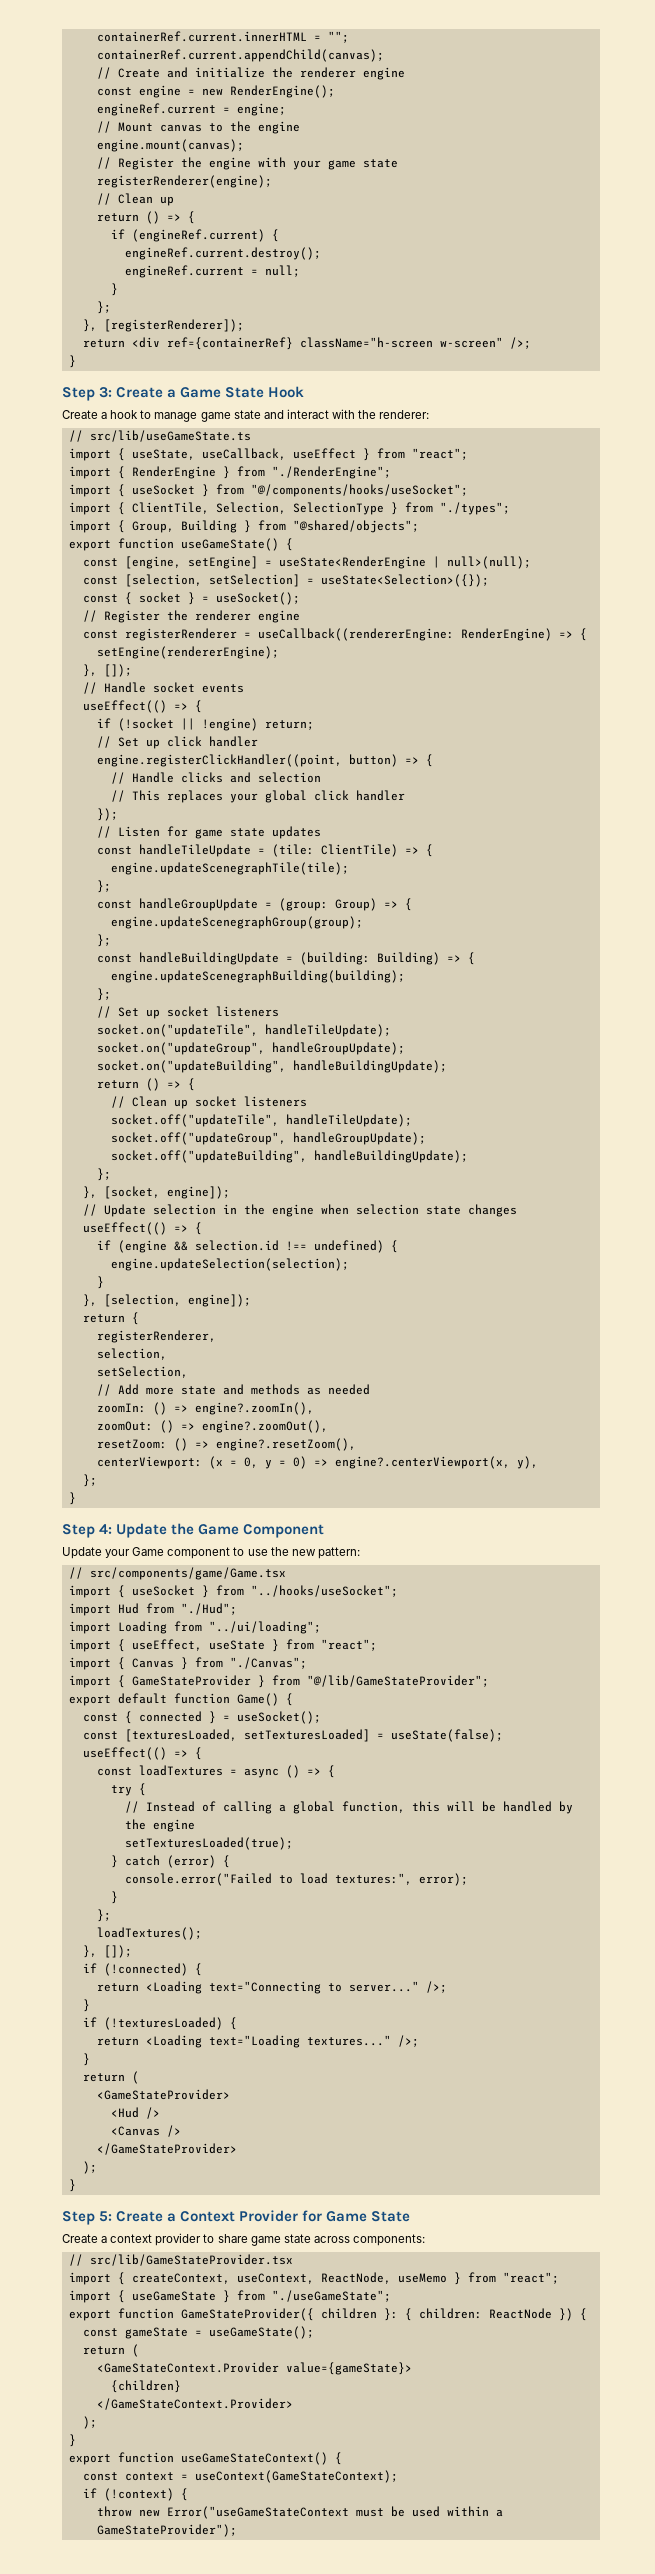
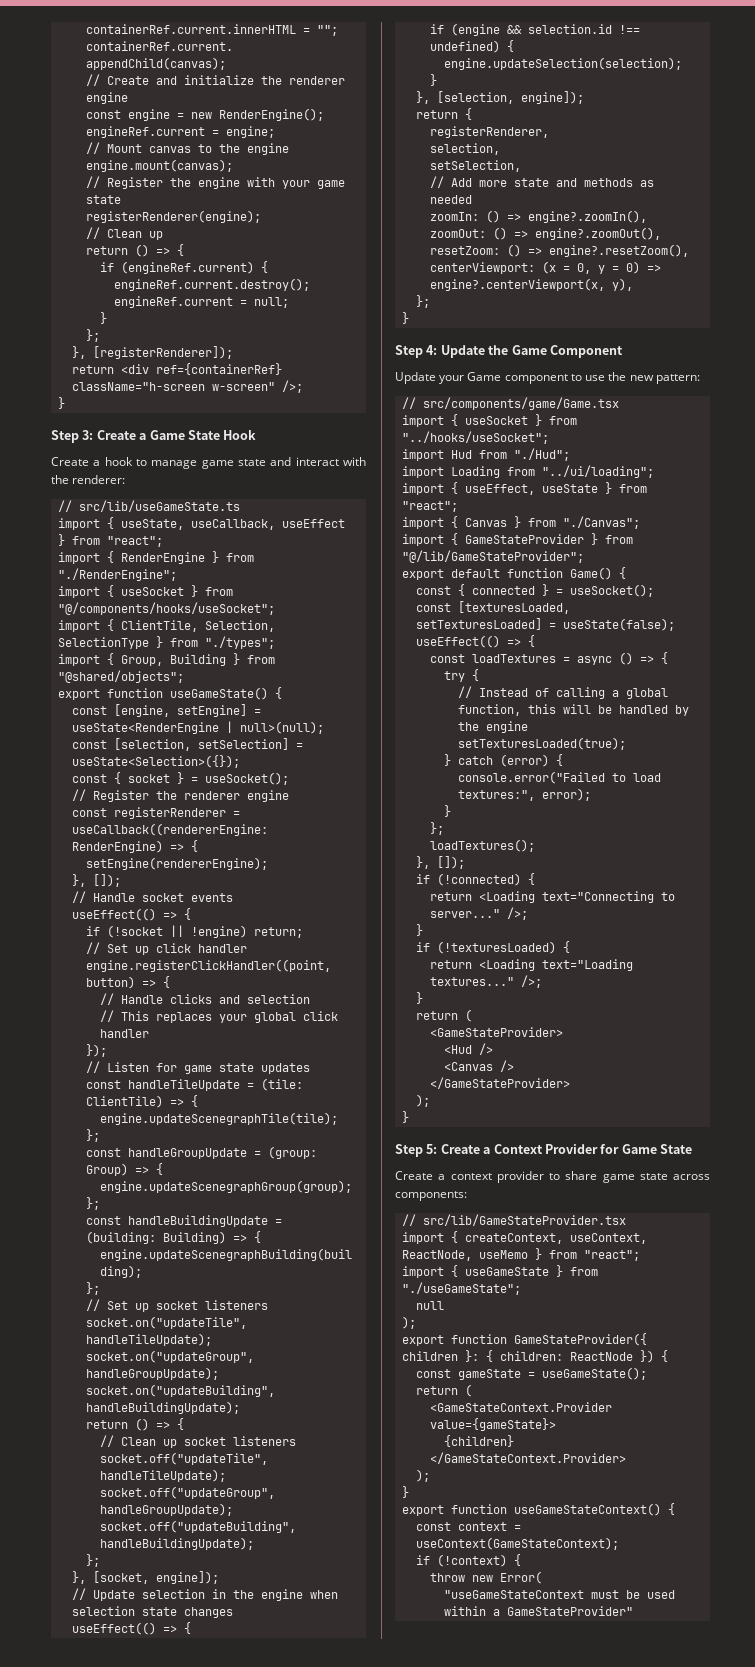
+ null
+ );
- throw new Error("useGameStateContext must be used within a GameStateProvider");
+ throw new Error(
+ "useGameStateContext must be used within a GameStateProvider"

